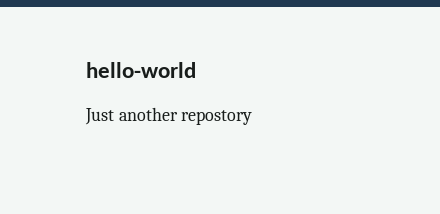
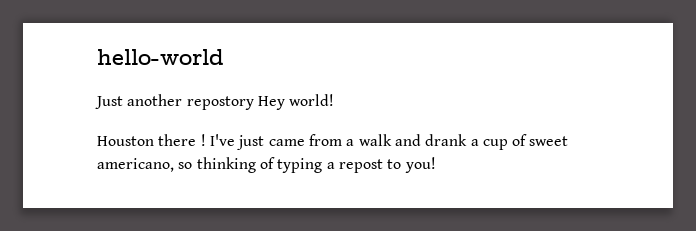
- Just another repostory
+ Just another repostory Hey world!
+ Houston there ! I've just came from a walk and drank a cup of sweet americano, so thinking of typing a repost to you!

